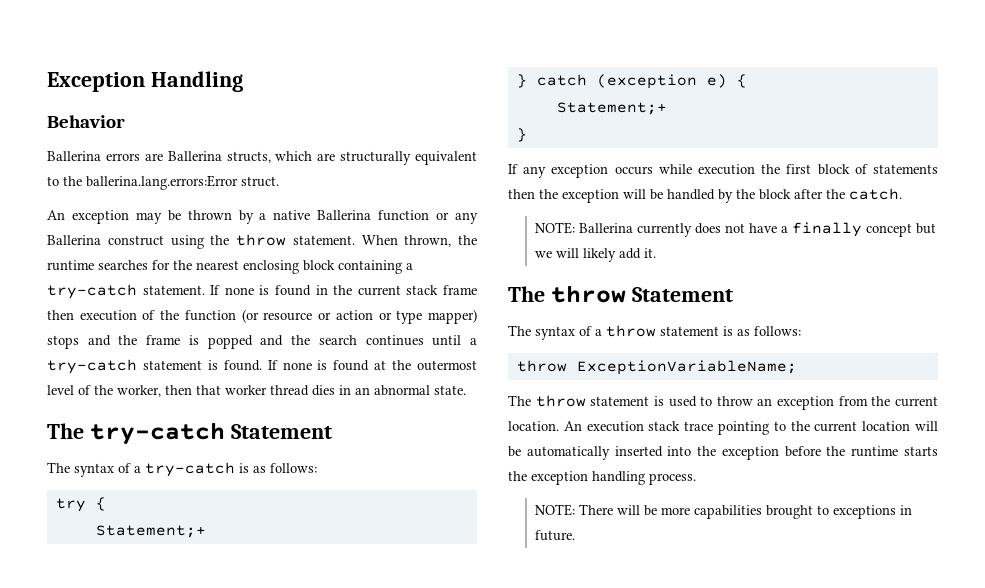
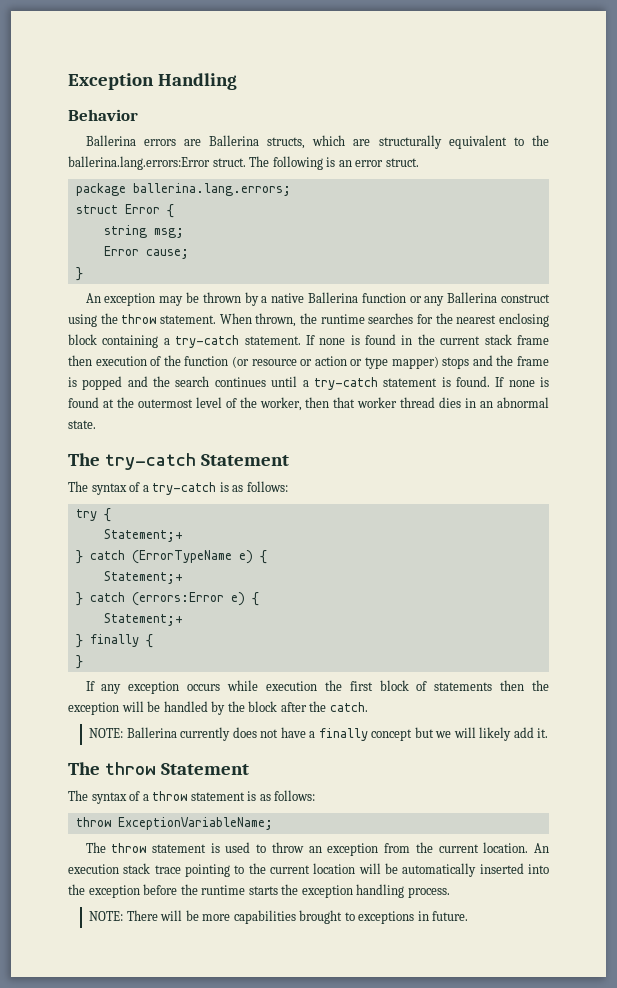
+ The following is an error struct.
+ package ballerina.lang.errors;
+ struct Error {
+ string msg;
+ Error cause;
+ }
- } catch (exception e) {
+ } catch (ErrorTypeName e) {
  Statement;+
+ } catch (errors:Error e) {
+ Statement;+
+ } finally {

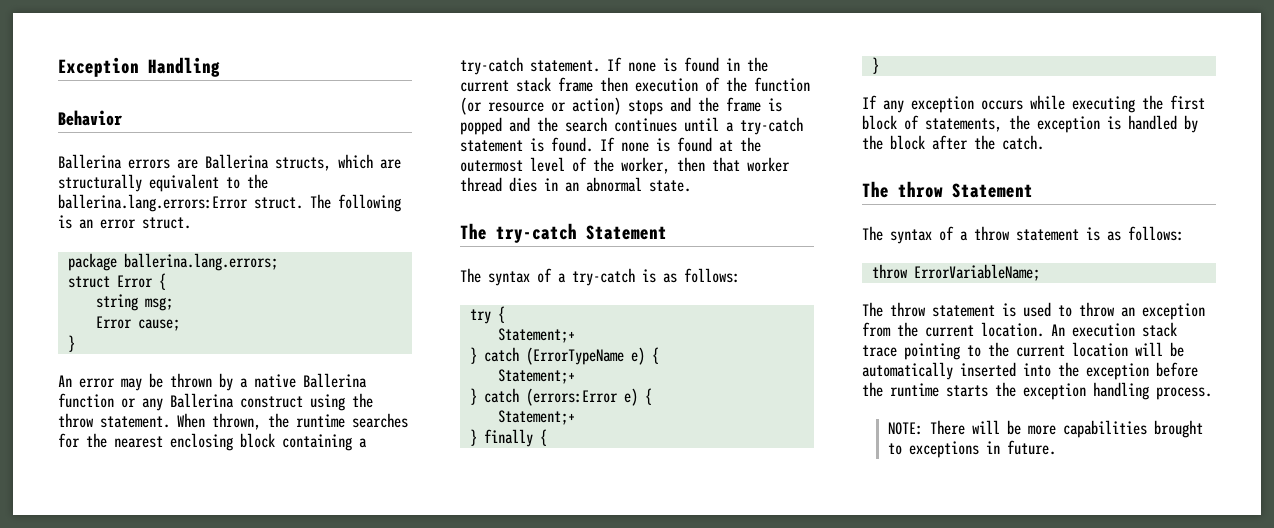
- An exception may be thrown by a native Ballerina function or any Ballerina construct using the throw statement.
+ An error may be thrown by a native Ballerina function or any Ballerina construct using the throw statement.
- If none is found in the current stack frame then execution of the function (or resource or action or type mapper) stops and the frame is popped and the search continues until a try-catch statement is found.
+ If none is found in the current stack frame then execution of the function (or resource or action) stops and the frame is popped and the search continues until a try-catch statement is found.
- If any exception occurs while execution the first block of statements then the exception will be handled by the block after the catch.
+ If any exception occurs while executing the first block of statements, the exception is handled by the block after the catch.
- NOTE: Ballerina currently does not have a finally concept but we will likely add it.
- throw ExceptionVariableName;
+ throw ErrorVariableName;

